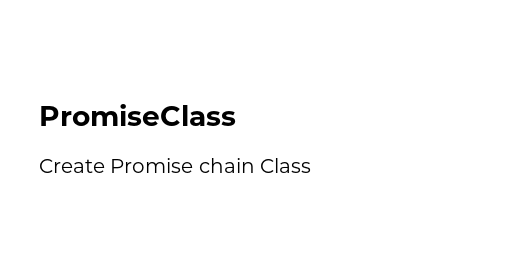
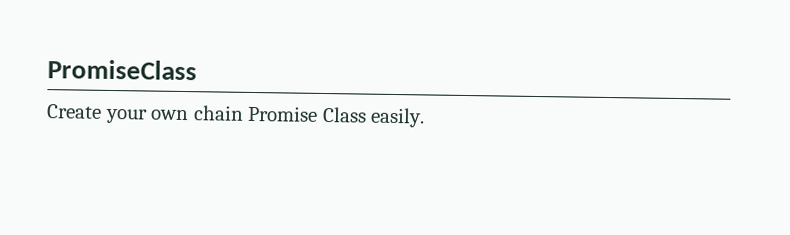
- Create Promise chain Class
+ Create your own chain Promise Class easily.

